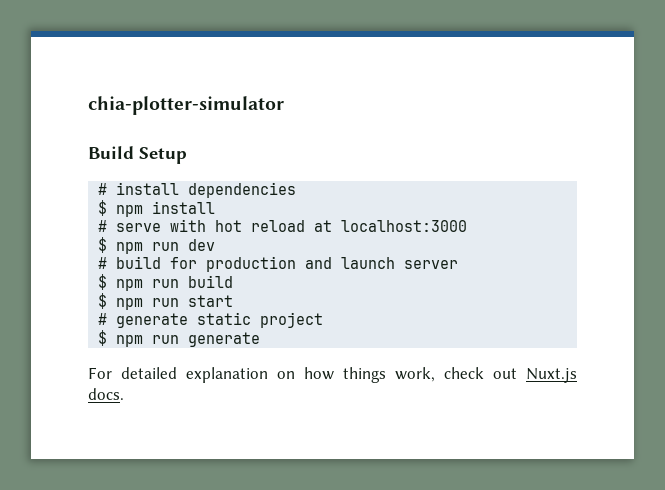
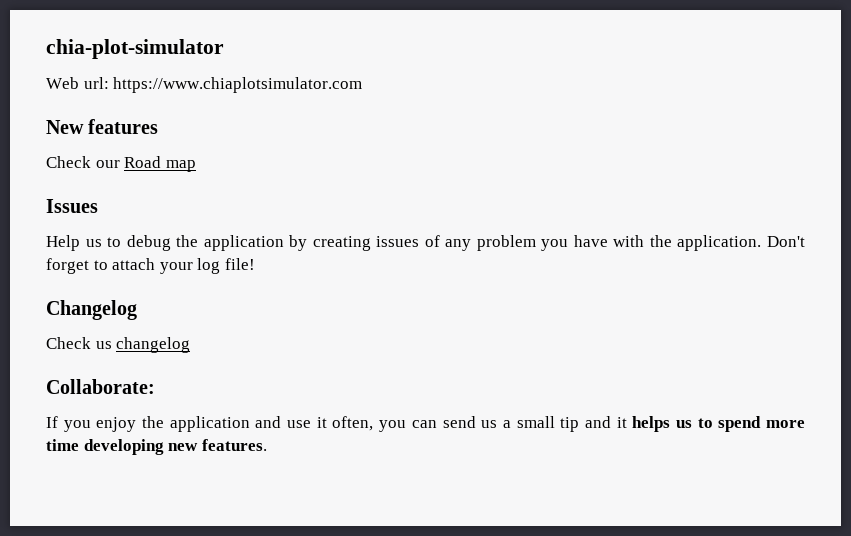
- chia-plotter-simulator
- Build Setup
- # install dependencies
- $ npm install
- # serve with hot reload at localhost:3000
- $ npm run dev
- # build for production and launch server
- $ npm run build
- $ npm run start
- # generate static project
- $ npm run generate
- For detailed explanation on how things work, check out Nuxt.js docs.
+ chia-plot-simulator
+ Web url: https://www.chiaplotsimulator.com
+ New features
+ Check our Road map
+ Issues
+ Help us to debug the application by creating issues of any problem you have with the application. Don't forget to attach your log file!
+ Changelog
+ Check us changelog
+ Collaborate:
+ If you enjoy the application and use it often, you can send us a small tip and it helps us to spend more time developing new features.

